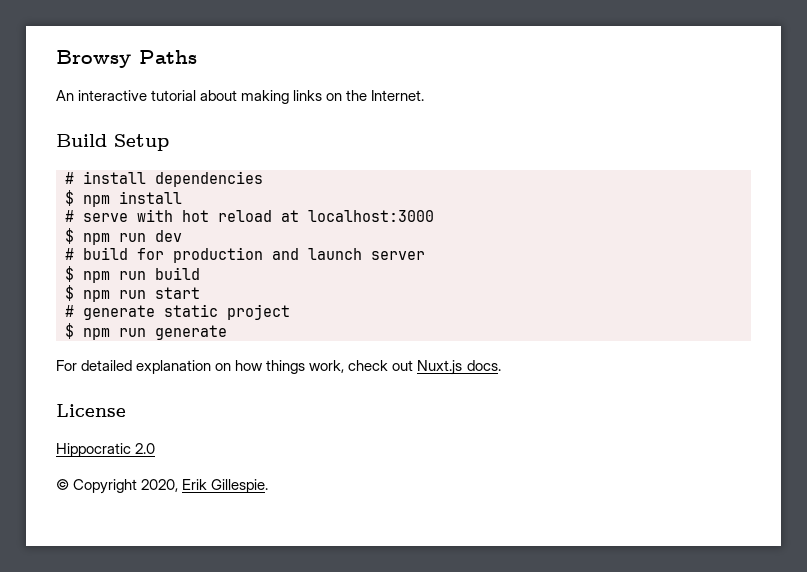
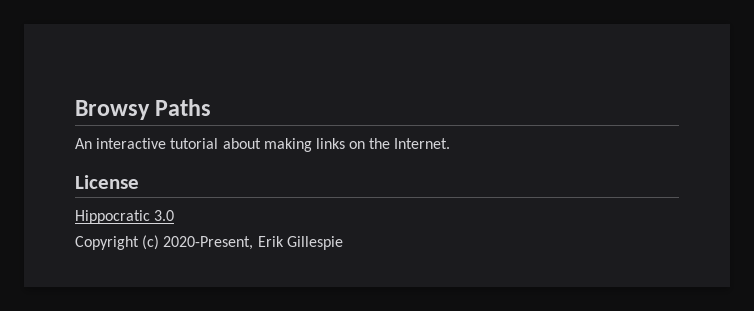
- Build Setup
- # install dependencies
- $ npm install
- # serve with hot reload at localhost:3000
- $ npm run dev
- # build for production and launch server
- $ npm run build
- $ npm run start
- # generate static project
- $ npm run generate
- For detailed explanation on how things work, check out Nuxt.js docs.
  License
- Hippocratic 2.0
- © Copyright 2020, Erik Gillespie.
+ Hippocratic 3.0
+ Copyright (c) 2020-Present, Erik Gillespie

